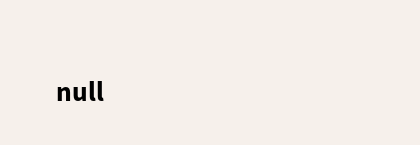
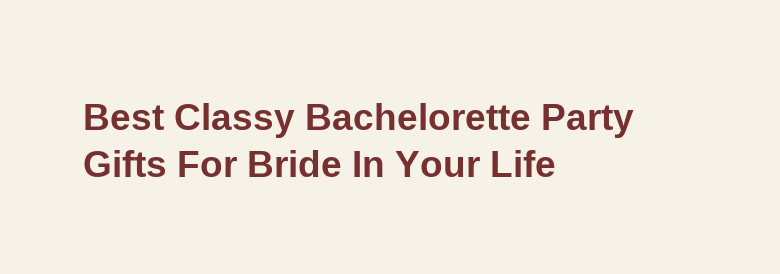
- null
+ Best Classy Bachelorette Party Gifts For Bride In Your Life

